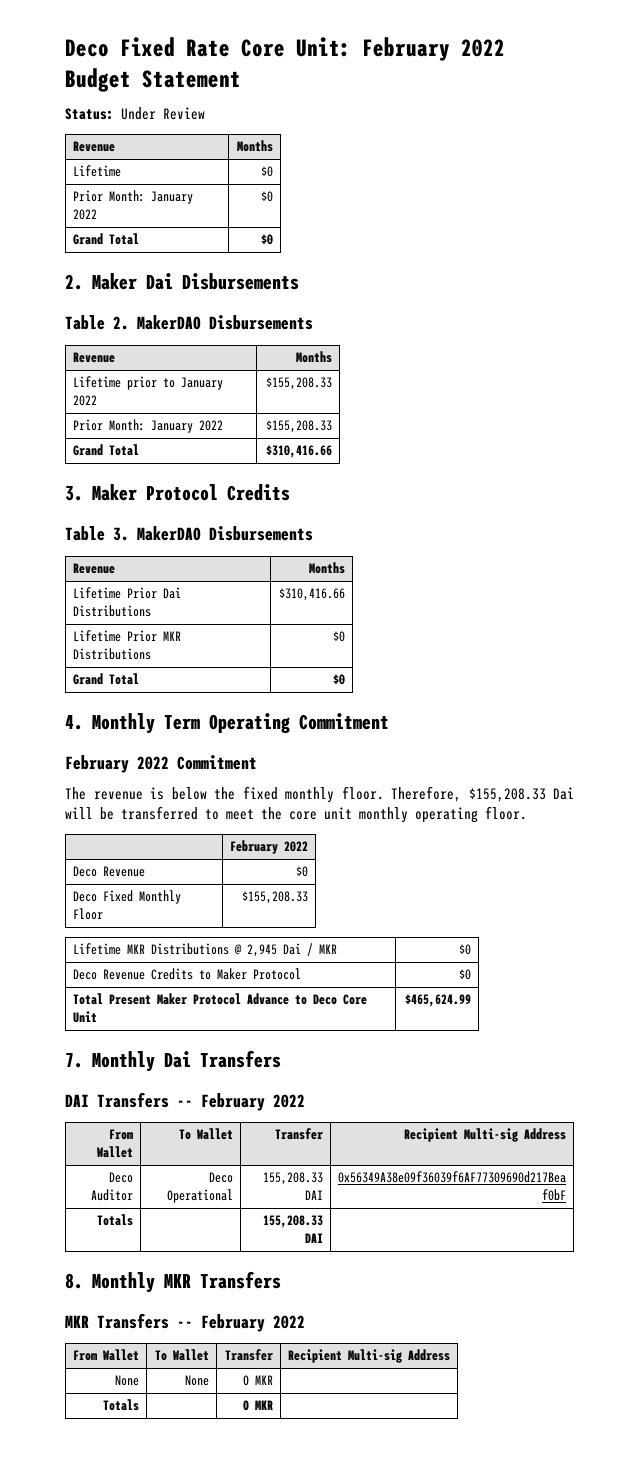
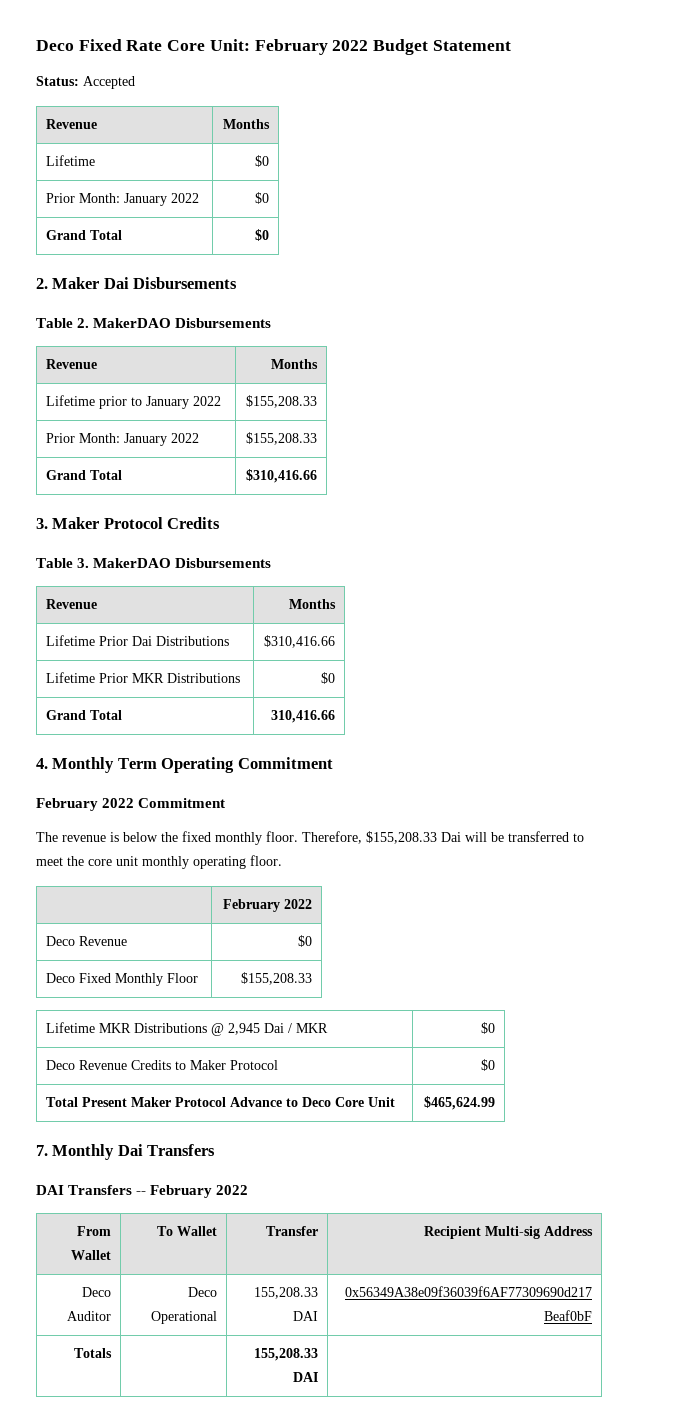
- Status: Under Review
+ Status: Accepted
  Lifetime Prior MKR Distributions | $0
- Grand Total | $0
+ Grand Total | 310,416.66
- 8. Monthly MKR Transfers
- MKR Transfers -- February 2022
- From Wallet | To Wallet | Transfer | Recipient Multi-sig Address
- None | None | O MKR |
- Totals | | O MKR |

